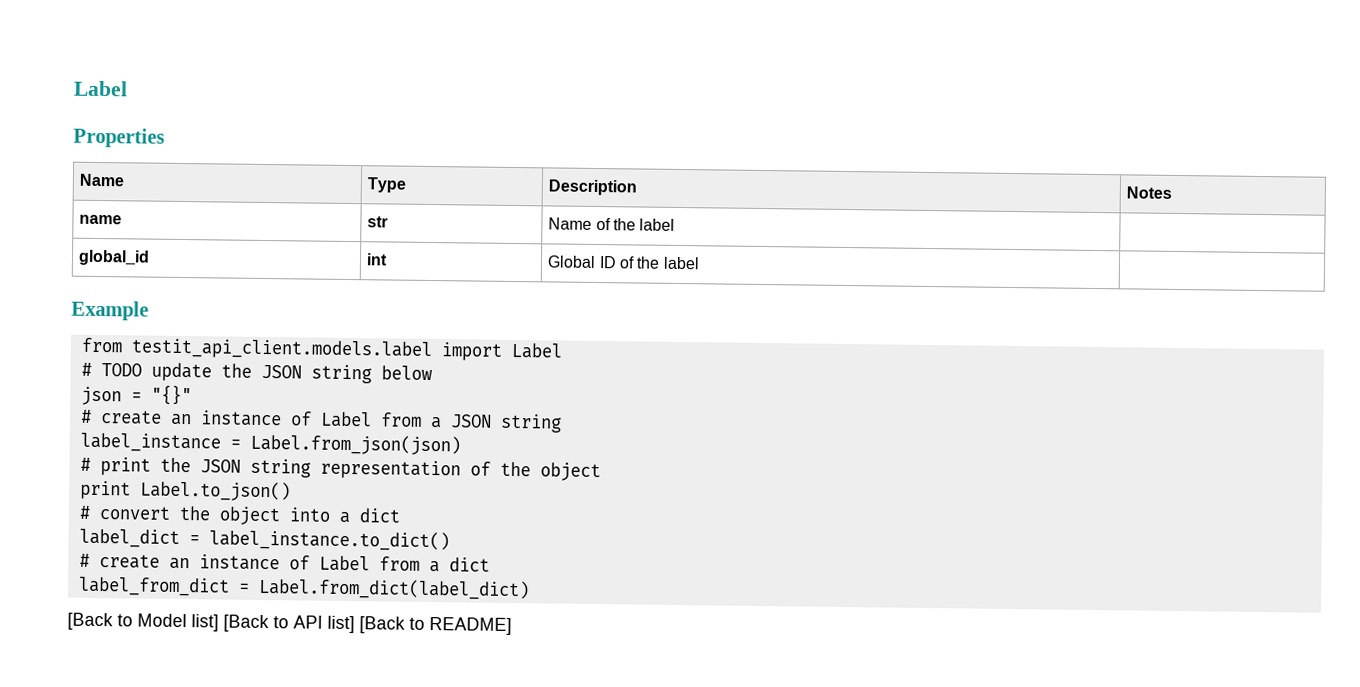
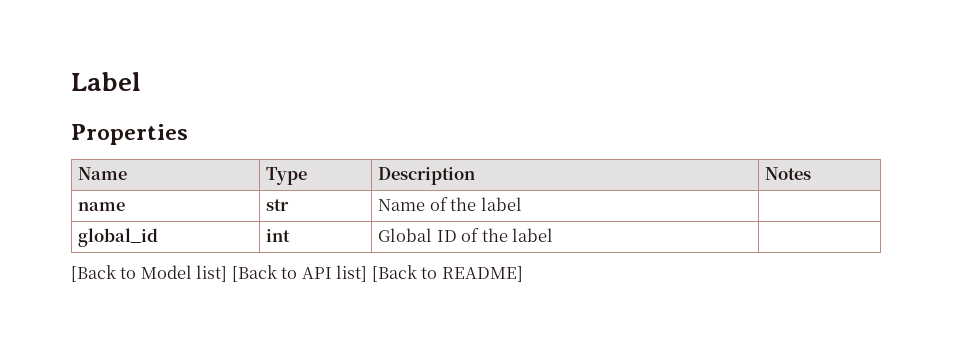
- Example
- from testit_api_client.models.label import Label
- # TODO update the JSON string below
- json = "{}"
- # create an instance of Label from a JSON string
- label_instance = Label.from_json(json)
- # print the JSON string representation of the object
- print Label.to_json()
- # convert the object into a dict
- label_dict = label_instance.to_dict()
- # create an instance of Label from a dict
- label_from_dict = Label.from_dict(label_dict)

